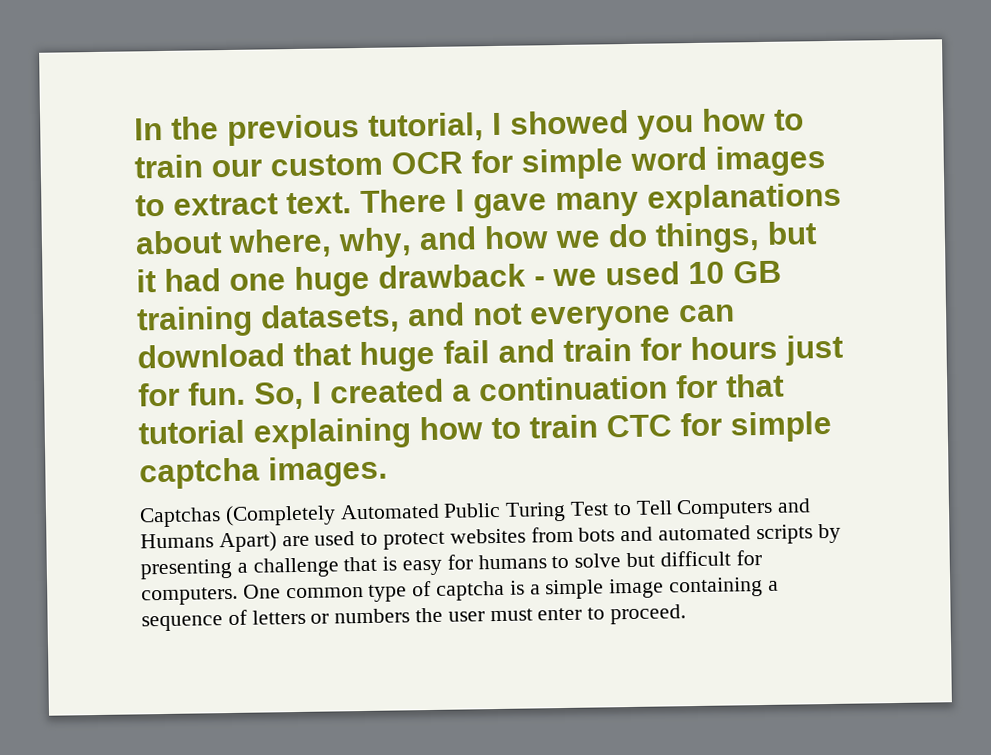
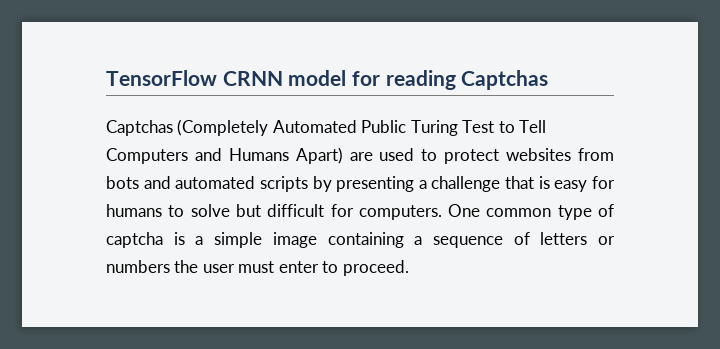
- In the previous tutorial, I showed you how to train our custom OCR for simple word images to extract text. There I gave many explanations about where, why, and how we do things, but it had one huge drawback - we used 10 GB training datasets, and not everyone can download that huge fail and train for hours just for fun. So, I created a continuation for that tutorial explaining how to train CTC for simple captcha images.
+ TensorFlow CRNN model for reading Captchas

